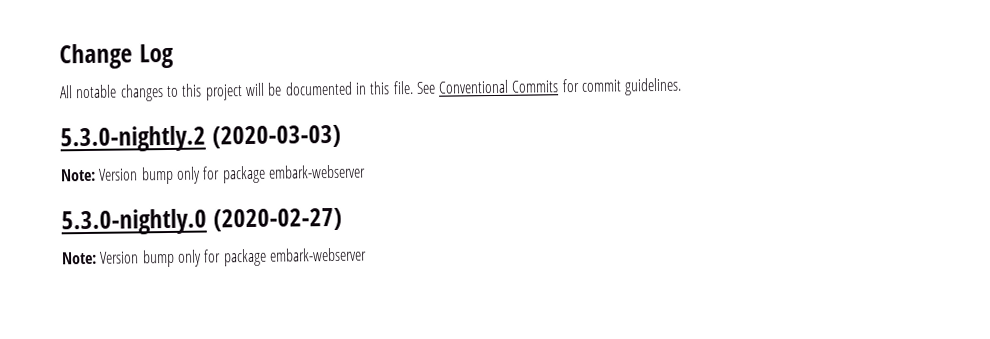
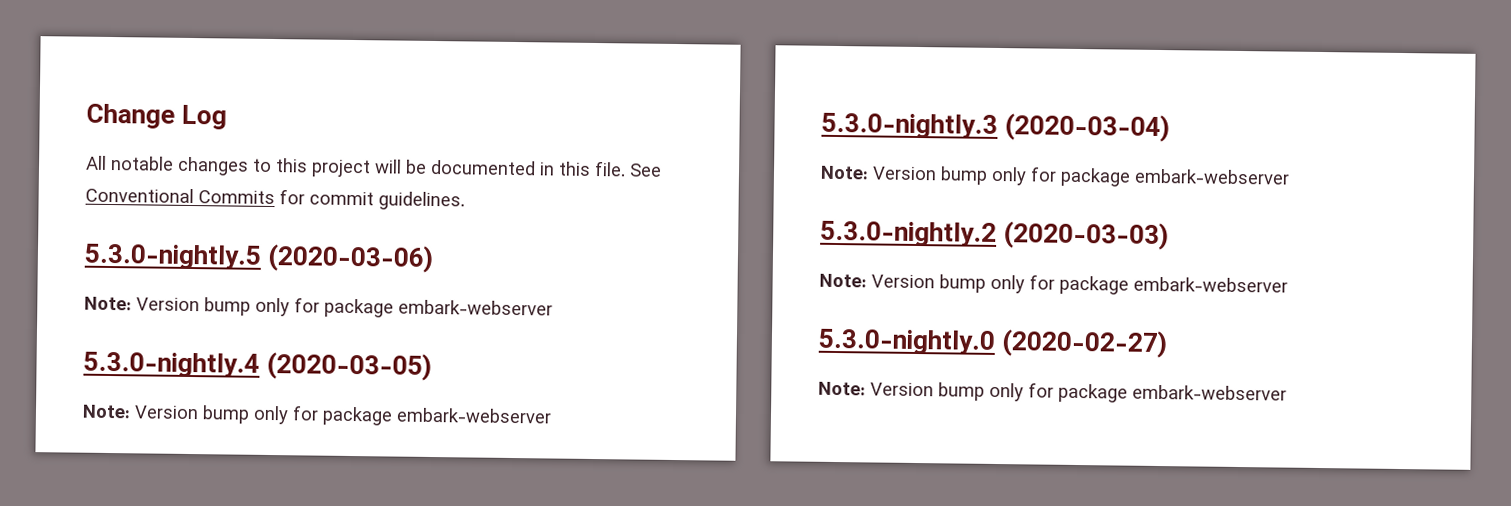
+ 5.3.0-nightly.5 (2020-03-06)
+ Note: Version bump only for package embark-webserver
+ 5.3.0-nightly.4 (2020-03-05)
+ Note: Version bump only for package embark-webserver
+ 5.3.0-nightly.3 (2020-03-04)
+ Note: Version bump only for package embark-webserver

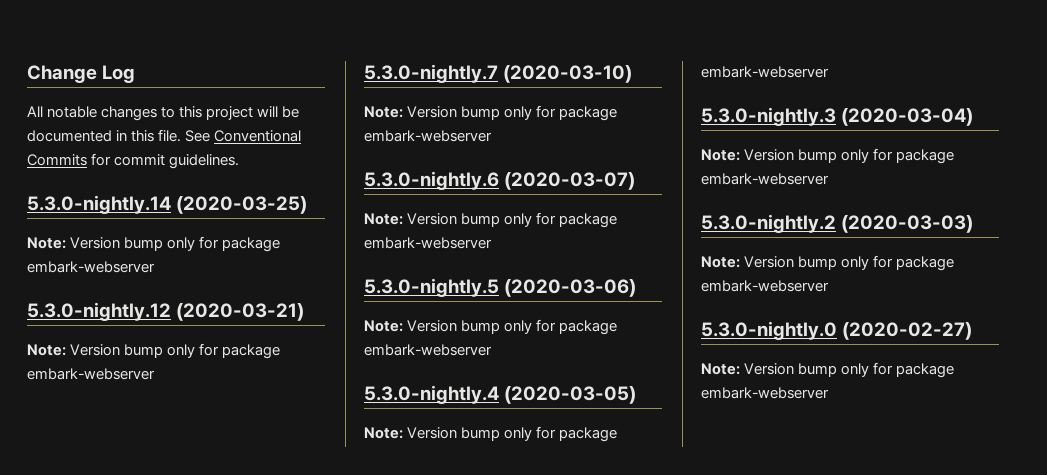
+ 5.3.0-nightly.14 (2020-03-25)
+ Note: Version bump only for package embark-webserver
+ 5.3.0-nightly.12 (2020-03-21)
+ Note: Version bump only for package embark-webserver
+ 5.3.0-nightly.7 (2020-03-10)
+ Note: Version bump only for package embark-webserver
+ 5.3.0-nightly.6 (2020-03-07)
+ Note: Version bump only for package embark-webserver

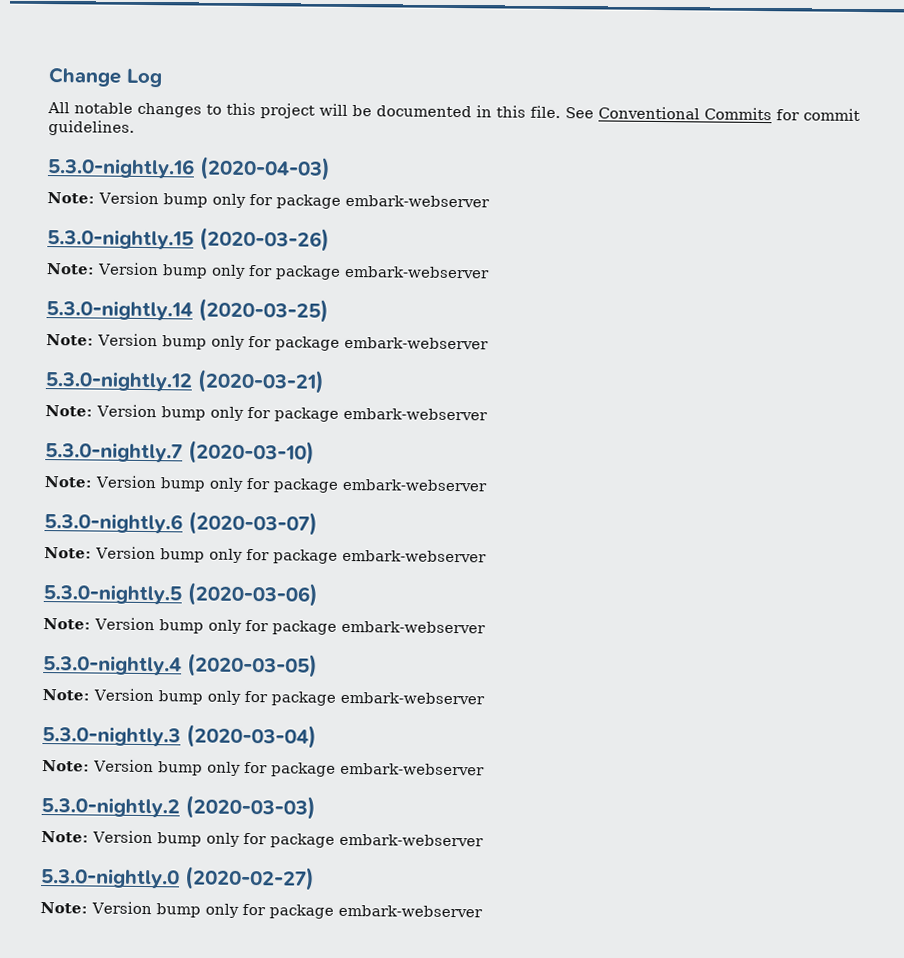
+ 5.3.0-nightly.16 (2020-04-03)
+ Note: Version bump only for package embark-webserver
+ 5.3.0-nightly.15 (2020-03-26)
+ Note: Version bump only for package embark-webserver

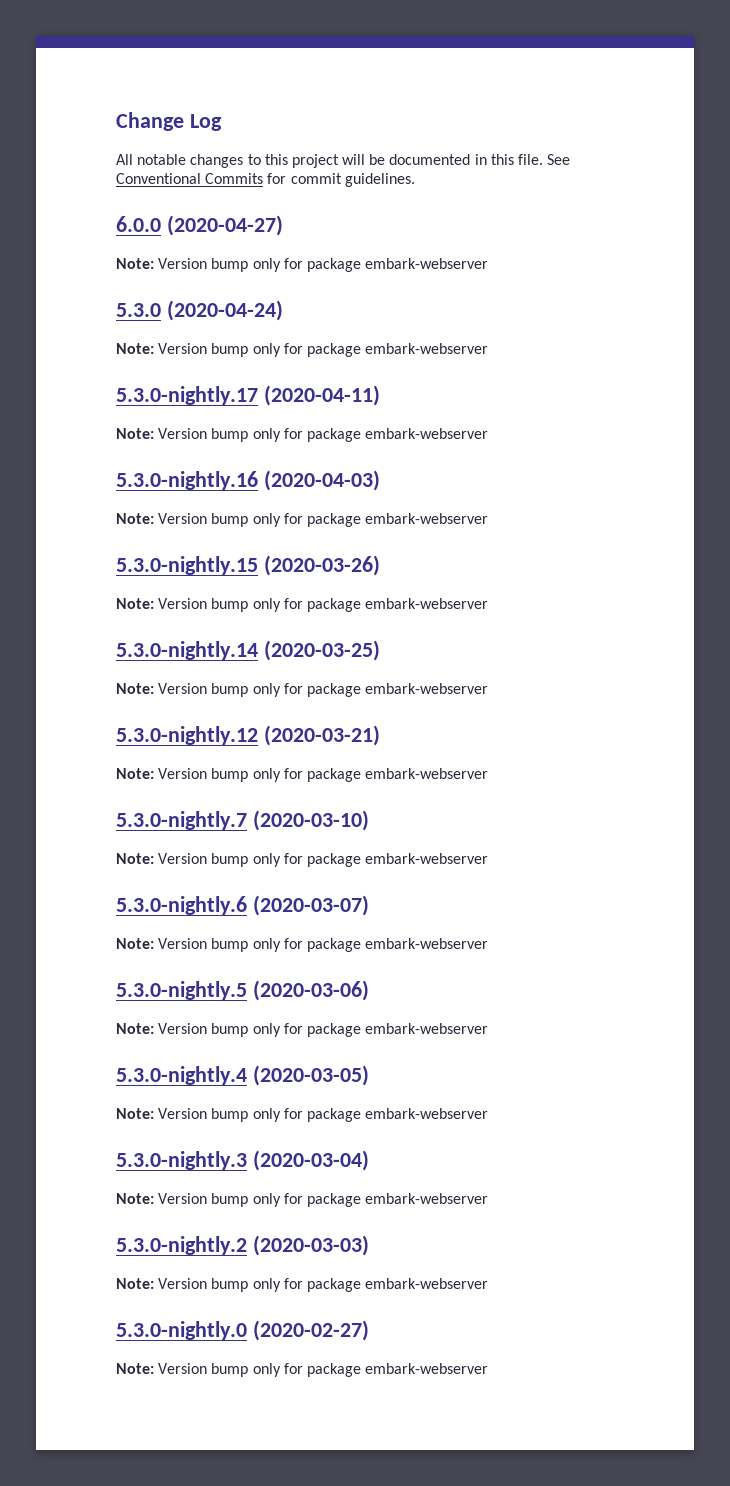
+ 6.0.0 (2020-04-27)
+ Note: Version bump only for package embark-webserver
+ 5.3.0 (2020-04-24)
+ Note: Version bump only for package embark-webserver
+ 5.3.0-nightly.17 (2020-04-11)
+ Note: Version bump only for package embark-webserver

